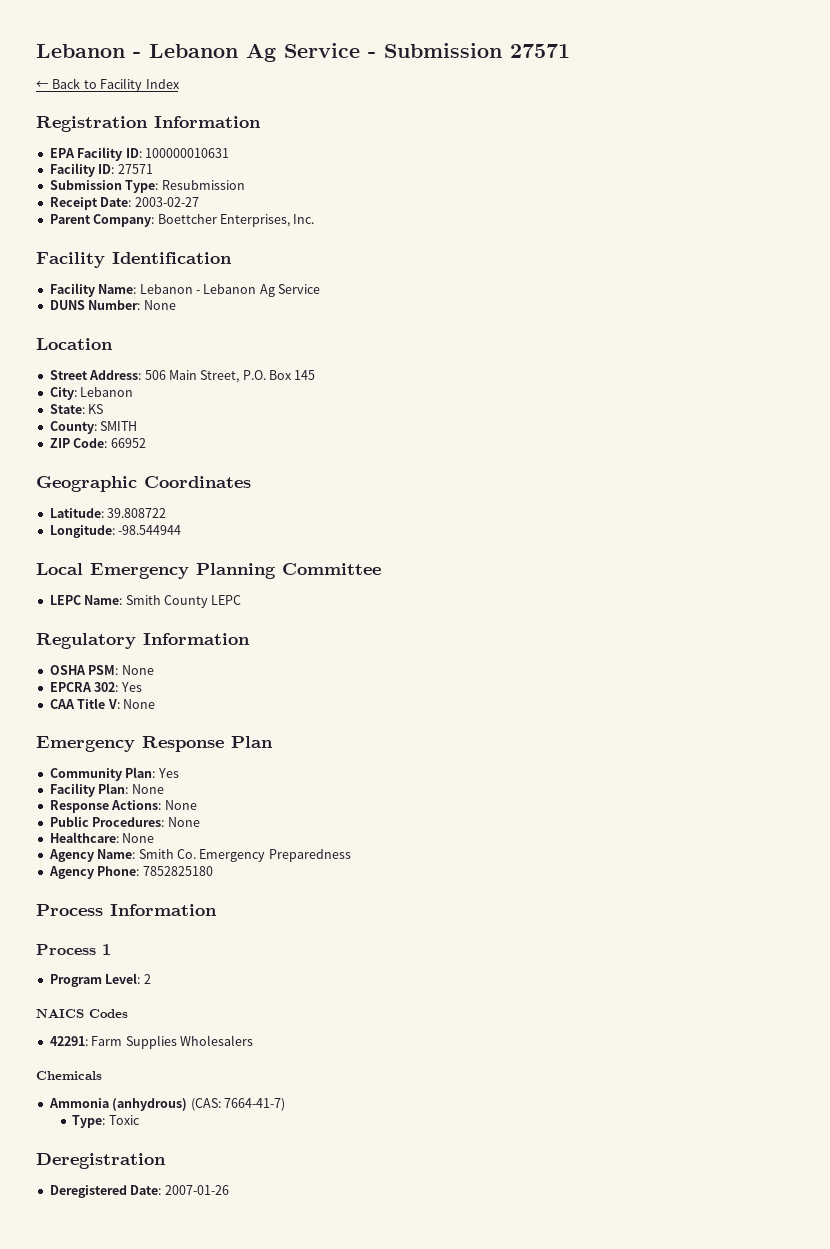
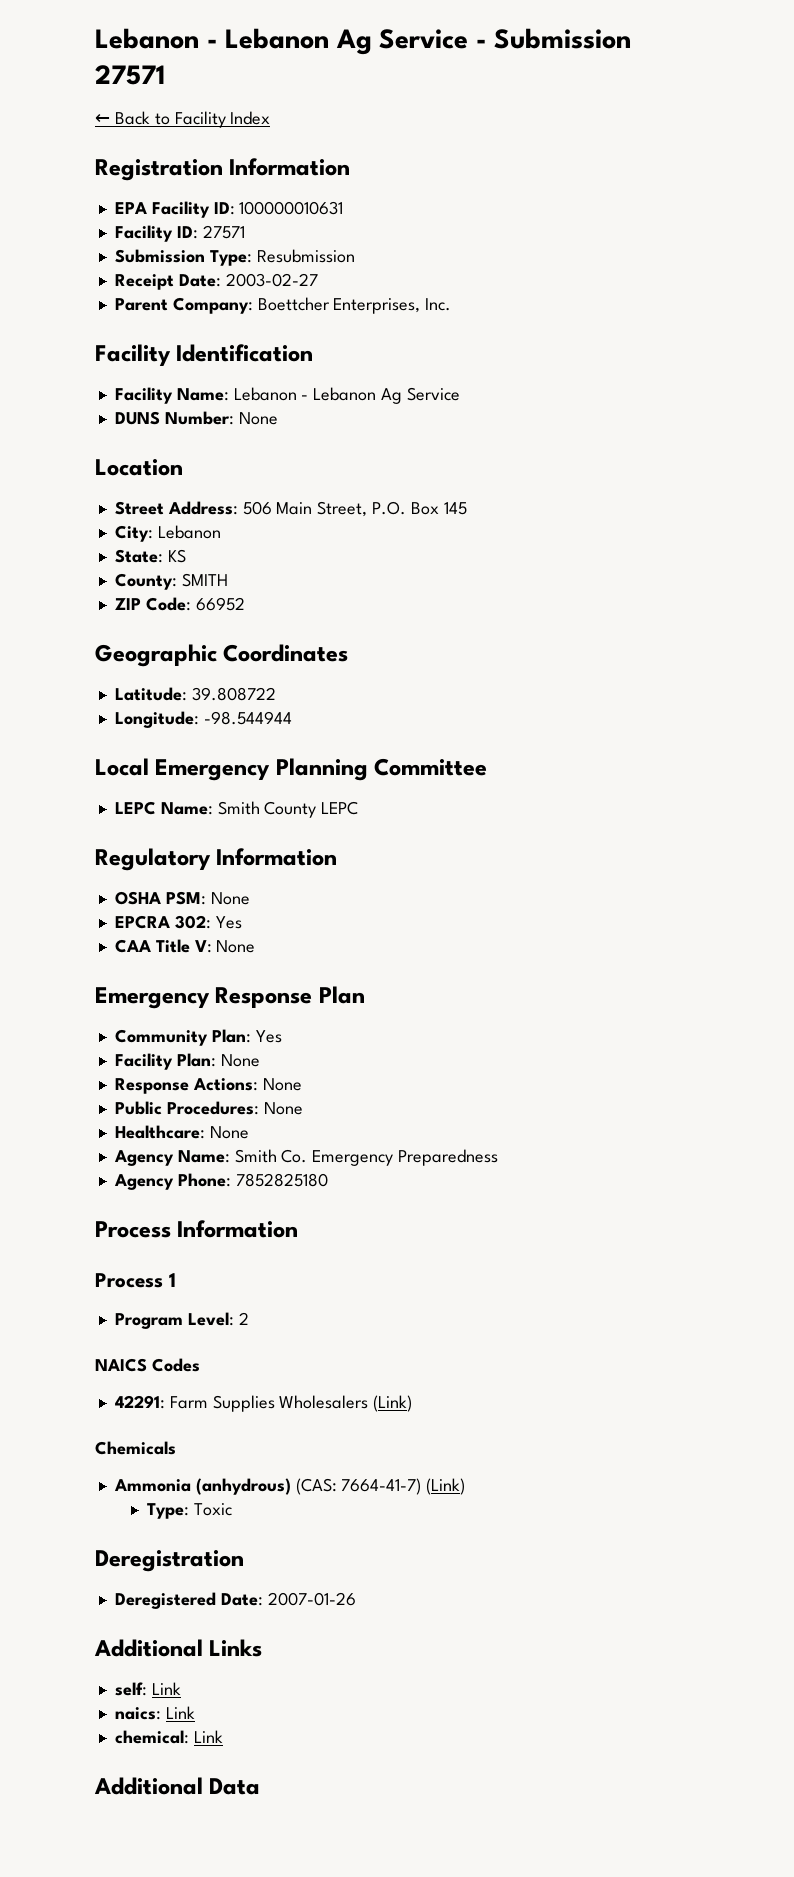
- 42291: Farm Supplies Wholesalers
+ 42291: Farm Supplies Wholesalers (Link)
- Ammonia (anhydrous) (CAS: 7664-41-7)
+ Ammonia (anhydrous) (CAS: 7664-41-7) (Link)
+ Additional Links
+ self: Link
+ naics: Link
+ chemical: Link
+ Additional Data

